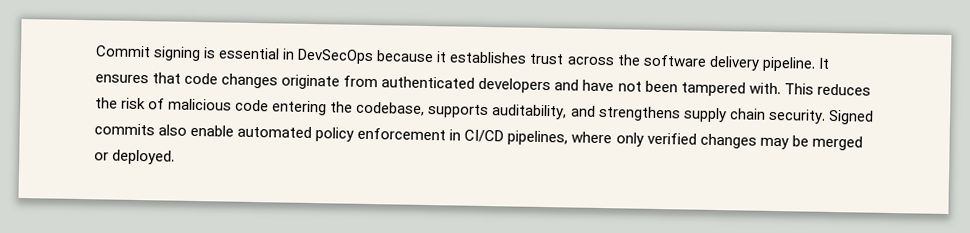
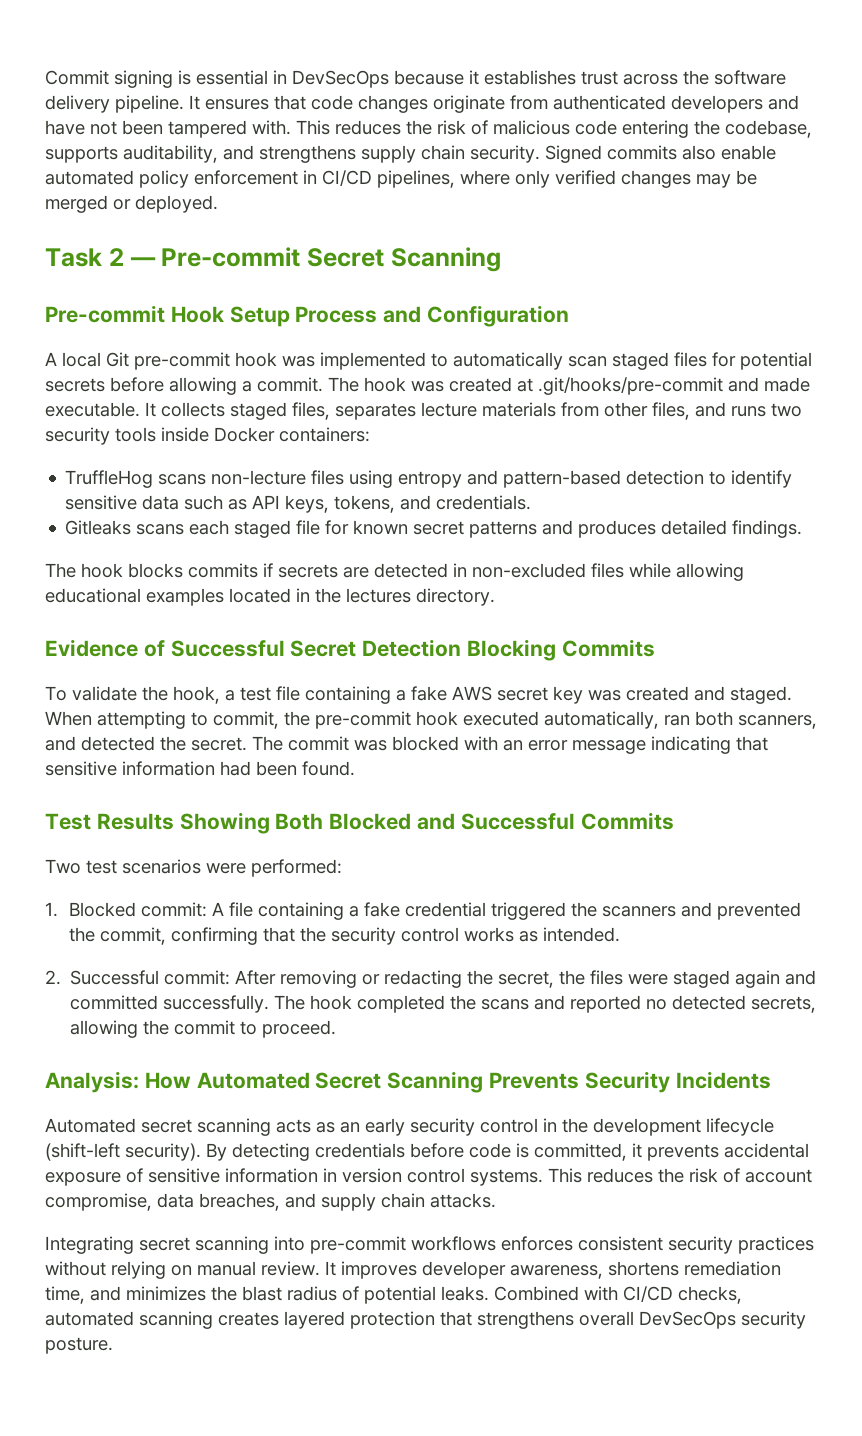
+ Task 2 — Pre-commit Secret Scanning
+ Pre-commit Hook Setup Process and Configuration
+ A local Git pre-commit hook was implemented to automatically scan staged files for potential secrets before allowing a commit. The hook was created at .git/hooks/pre-commit and made executable. It collects staged files, separates lecture materials from other files, and runs two security tools inside Docker containers:
+ TruffleHog scans non-lecture files using entropy and pattern-based detection to identify sensitive data such as API keys, tokens, and credentials.
+ Gitleaks scans each staged file for known secret patterns and produces detailed findings.
+ The hook blocks commits if secrets are detected in non-excluded files while allowing educational examples located in the lectures directory.
+ Evidence of Successful Secret Detection Blocking Commits
+ To validate the hook, a test file containing a fake AWS secret key was created and staged. When attempting to commit, the pre-commit hook executed automatically, ran both scanners, and detected the secret. The commit was blocked with an error message indicating that sensitive information had been found.
+ Test Results Showing Both Blocked and Successful Commits
+ Two test scenarios were performed:
+ 1. Blocked commit: A file containing a fake credential triggered the scanners and prevented the commit, confirming that the security control works as intended.
+ 2. Successful commit: After removing or redacting the secret, the files were staged again and committed successfully. The hook completed the scans and reported no detected secrets, allowing the commit to proceed.
+ Analysis: How Automated Secret Scanning Prevents Security Incidents
+ Automated secret scanning acts as an early security control in the development lifecycle (shift-left security). By detecting credentials before code is committed, it prevents accidental exposure of sensitive information in version control systems. This reduces the risk of account compromise, data breaches, and supply chain attacks.
+ Integrating secret scanning into pre-commit workflows enforces consistent security practices without relying on manual review. It improves developer awareness, shortens remediation time, and minimizes the blast radius of potential leaks. Combined with CI/CD checks, automated scanning creates layered protection that strengthens overall DevSecOps security posture.

